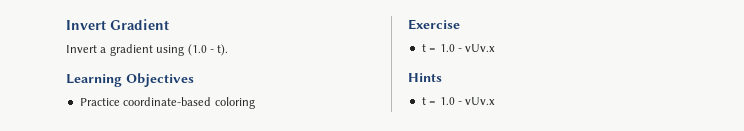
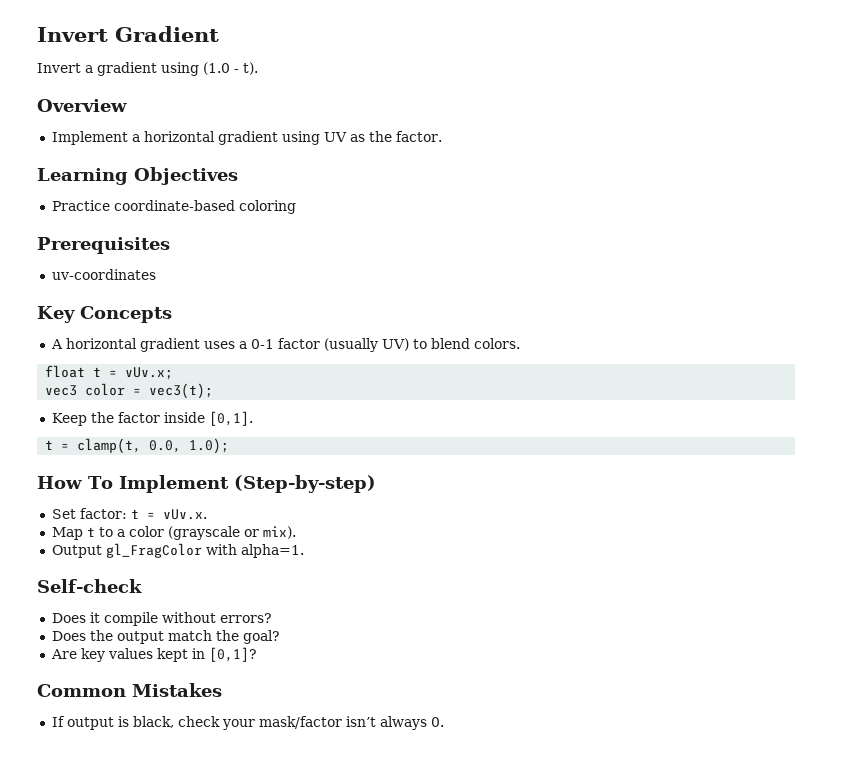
+ Overview
+ Implement a horizontal gradient using UV as the factor.
- Exercise
- t = 1.0 - vUv.x
- Hints
- t = 1.0 - vUv.x
+ Prerequisites
+ uv-coordinates
+ Key Concepts
+ A horizontal gradient uses a 0-1 factor (usually UV) to blend colors.
+ float t = vUv.x;
+ vec3 color = vec3(t);
+ Keep the factor inside [0,1].
+ t = clamp(t, 0.0, 1.0);
+ How To Implement (Step-by-step)
+ Set factor: t = vUv.x.
+ Map t to a color (grayscale or mix).
+ Output gl_FragColor with alpha=1.
+ Self-check
+ Does it compile without errors?
+ Does the output match the goal?
+ Are key values kept in [0,1]?
+ Common Mistakes
+ If output is black, check your mask/factor isn’t always 0.

